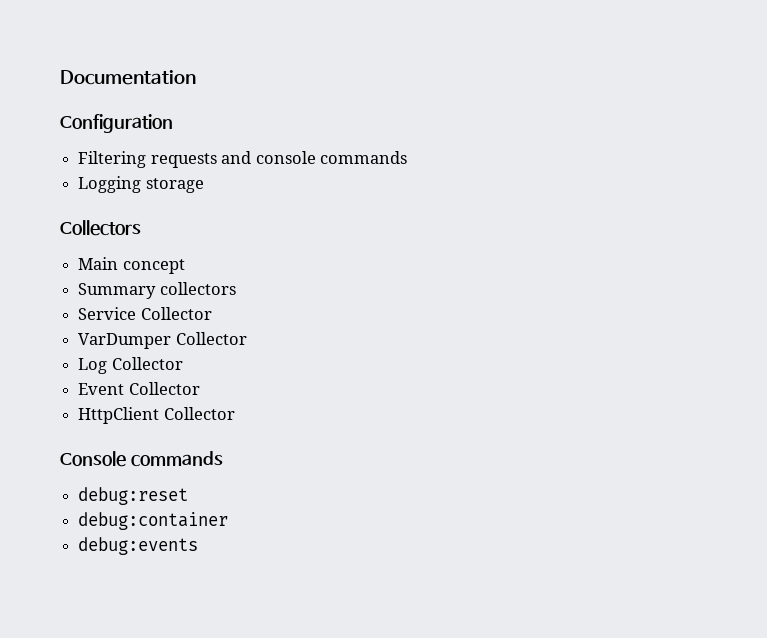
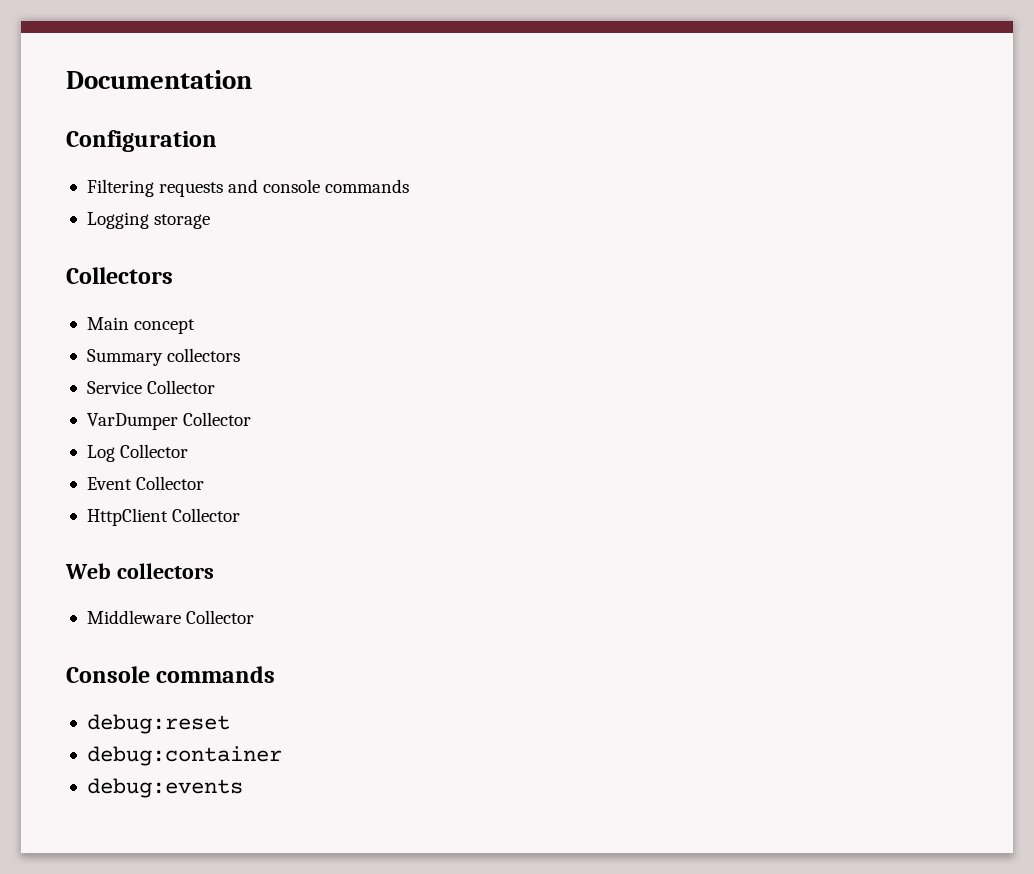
+ Web collectors
+ Middleware Collector

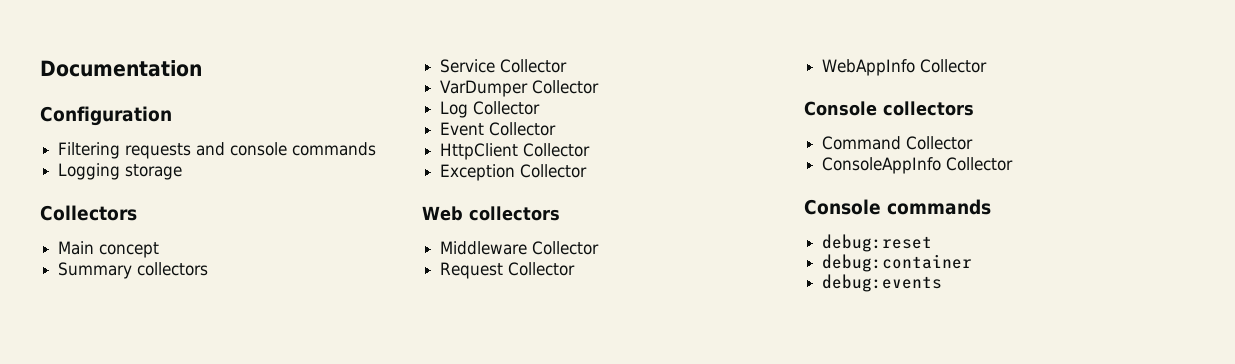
+ Exception Collector
+ Request Collector
+ WebAppInfo Collector
+ Console collectors
+ Command Collector
+ ConsoleAppInfo Collector

